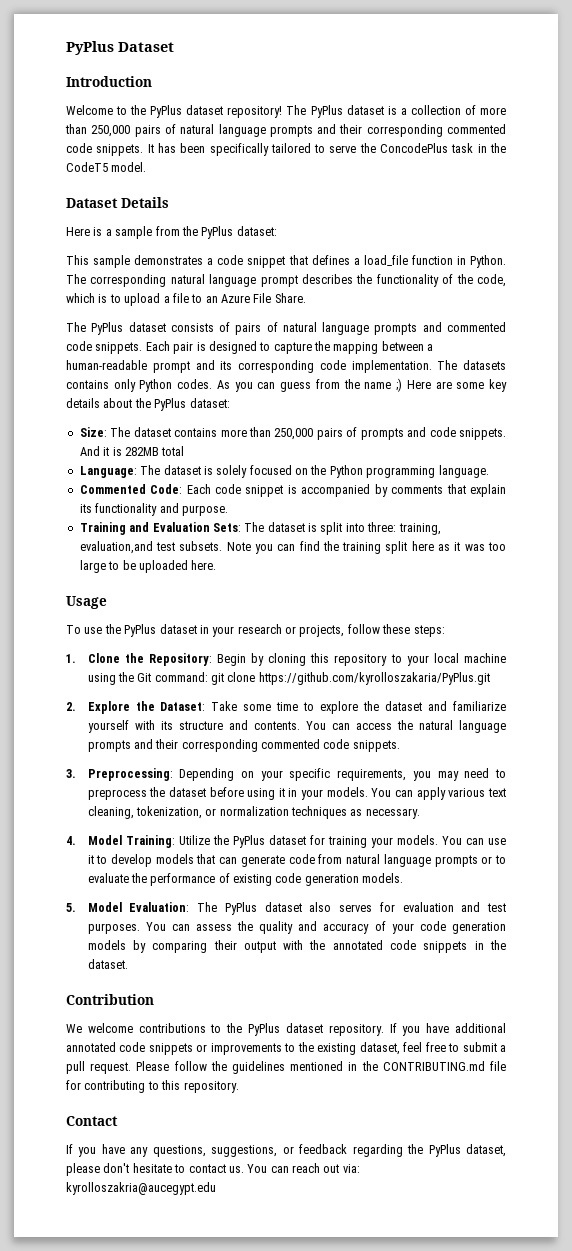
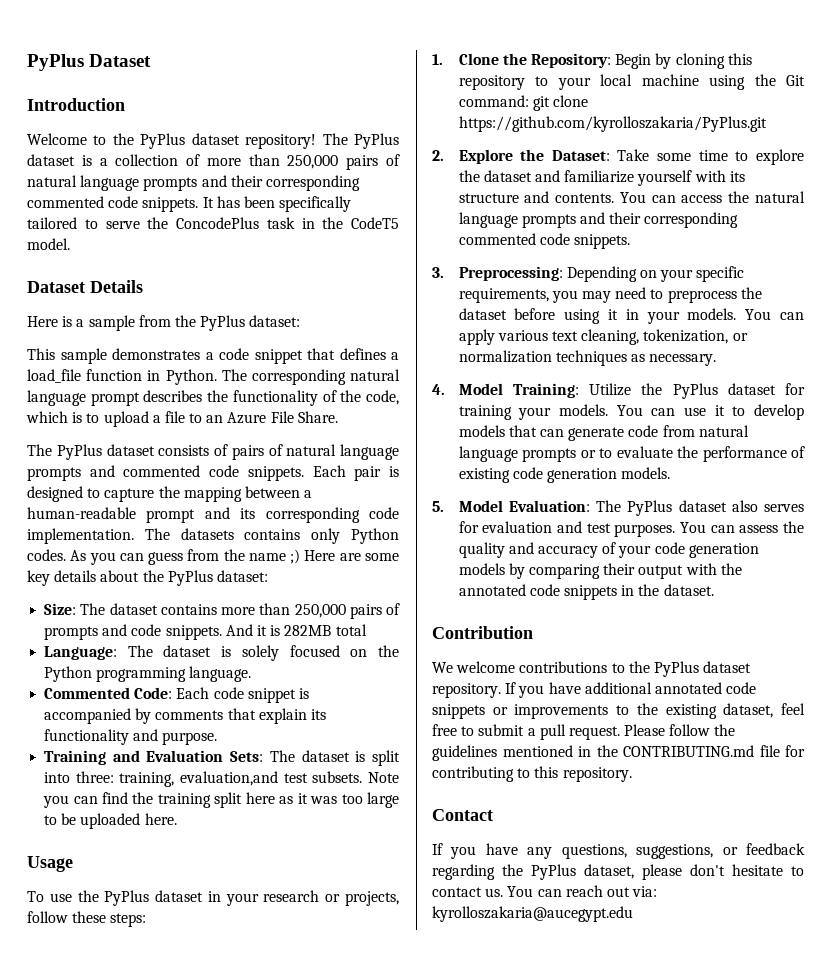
- You can reach out via: kyrolloszakria@aucegypt.edu
+ You can reach out via: kyrolloszakaria@aucegypt.edu

